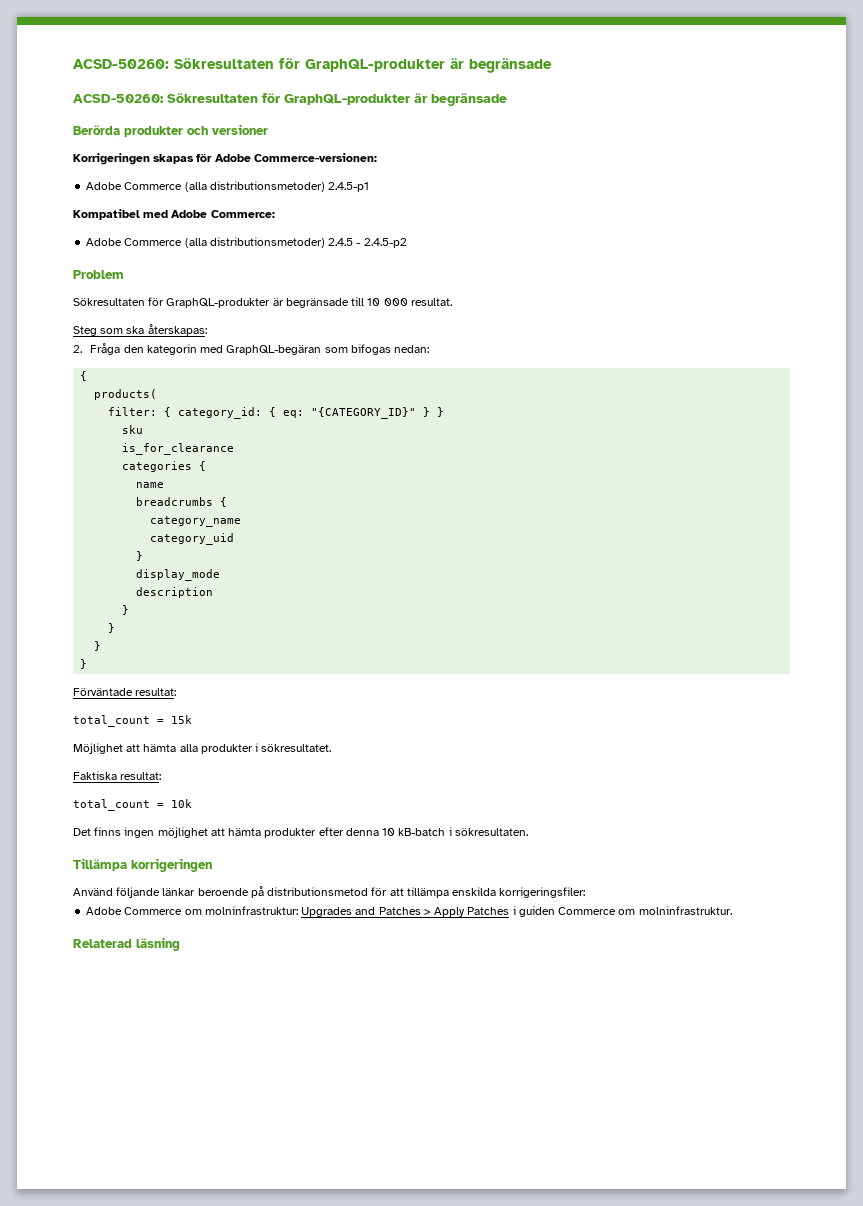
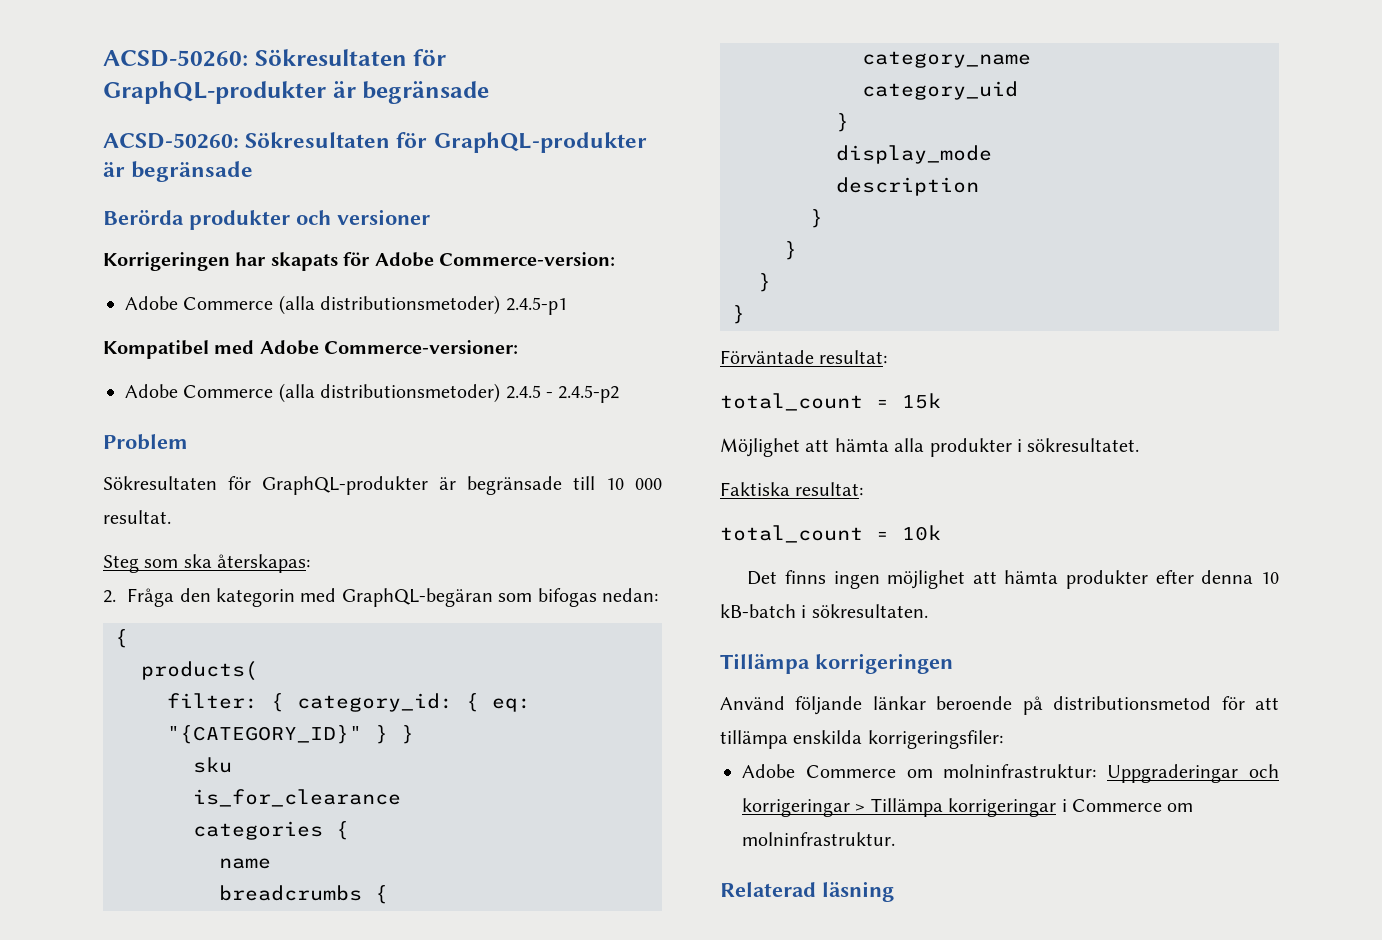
- Korrigeringen skapas för Adobe Commerce-versionen:
+ Korrigeringen har skapats för Adobe Commerce-version:
- Kompatibel med Adobe Commerce:
+ Kompatibel med Adobe Commerce-versioner:
- Adobe Commerce om molninfrastruktur: Upgrades and Patches > Apply Patches i guiden Commerce om molninfrastruktur.
+ Adobe Commerce om molninfrastruktur: Uppgraderingar och korrigeringar > Tillämpa korrigeringar i Commerce om molninfrastruktur.

